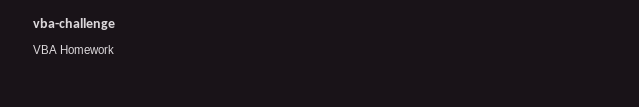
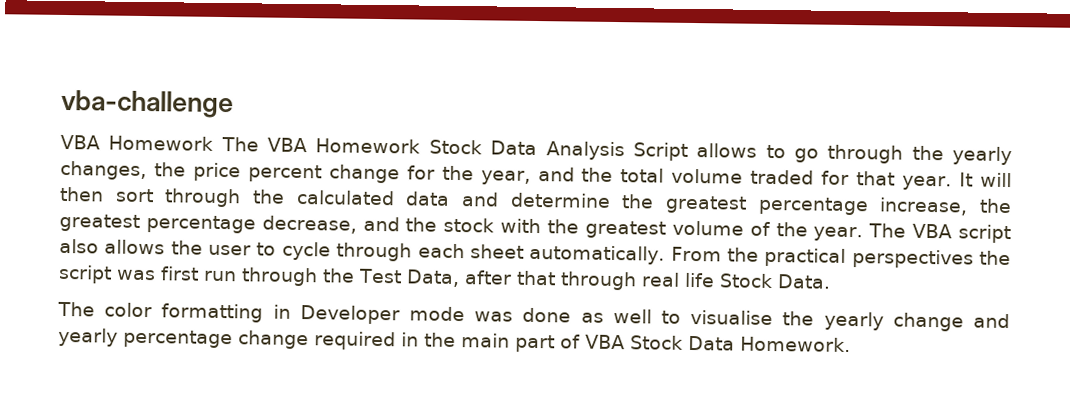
- VBA Homework
+ VBA Homework The VBA Homework Stock Data Analysis Script allows to go through the yearly changes, the price percent change for the year, and the total volume traded for that year. It will then sort through the calculated data and determine the greatest percentage increase, the greatest percentage decrease, and the stock with the greatest volume of the year. The VBA script also allows the user to cycle through each sheet automatically. From the practical perspectives the script was first run through the Test Data, after that through real life Stock Data.
+ The color formatting in Developer mode was done as well to visualise the yearly change and yearly percentage change required in the main part of VBA Stock Data Homework.

